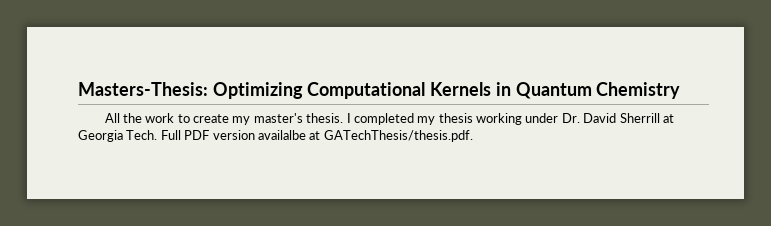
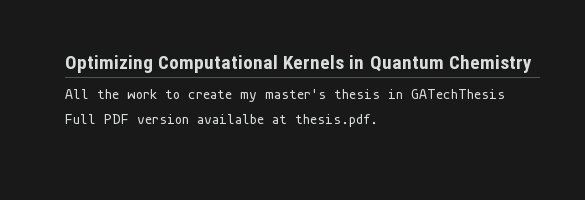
- Masters-Thesis: Optimizing Computational Kernels in Quantum Chemistry
+ Optimizing Computational Kernels in Quantum Chemistry
- All the work to create my master's thesis. I completed my thesis working under Dr. David Sherrill at Georgia Tech. Full PDF version availalbe at GATechThesis/thesis.pdf.
+ All the work to create my master's thesis in GATechThesis
+ Full PDF version availalbe at thesis.pdf.

